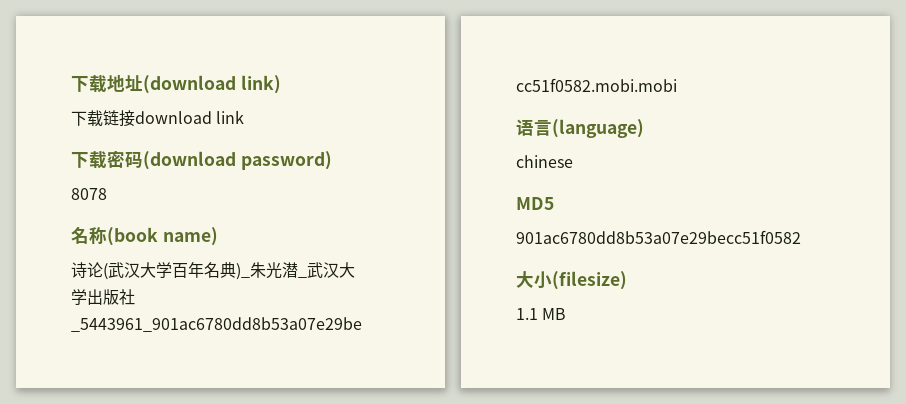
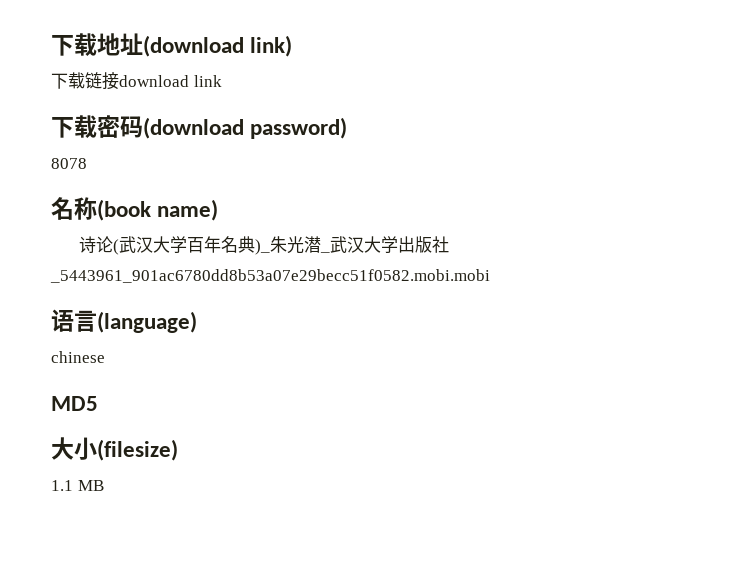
- 901ac6780dd8b53a07e29becc51f0582

